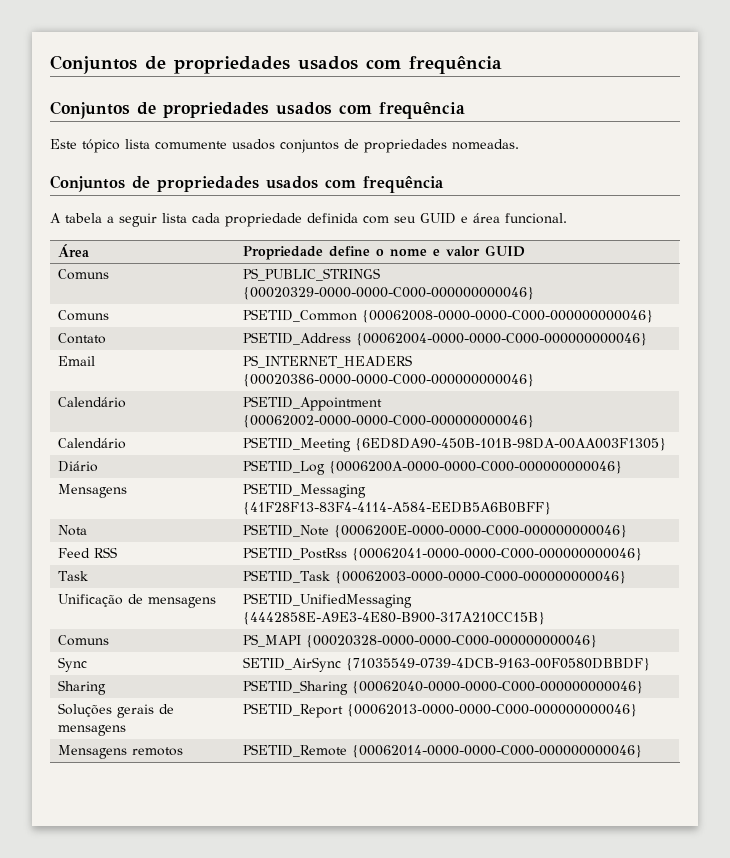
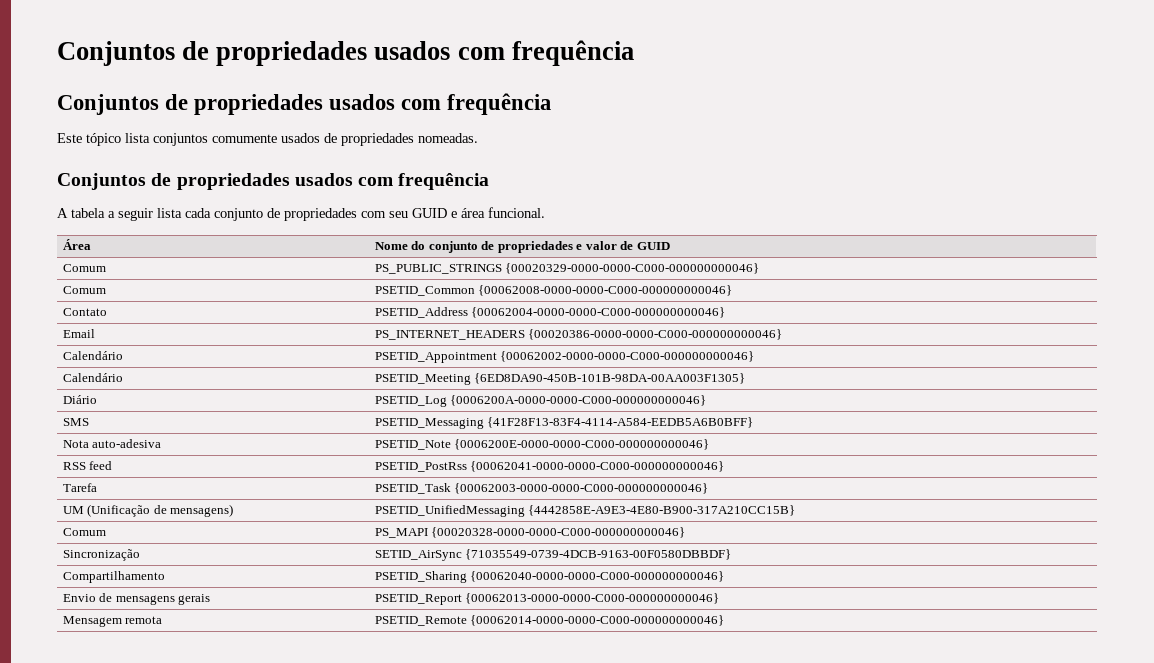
- Este tópico lista comumente usados conjuntos de propriedades nomeadas.
+ Este tópico lista conjuntos comumente usados de propriedades nomeadas.
- A tabela a seguir lista cada propriedade definida com seu GUID e área funcional.
+ A tabela a seguir lista cada conjunto de propriedades com seu GUID e área funcional.
- Área | Propriedade define o nome e valor GUID
+ Área | Nome do conjunto de propriedades e valor de GUID
- Comuns | PS_PUBLIC_STRINGS {00020329-0000-0000-C000-000000000046}
+ Comum | PS_PUBLIC_STRINGS {00020329-0000-0000-C000-000000000046}
- Comuns | PSETID_Common {00062008-0000-0000-C000-000000000046}
+ Comum | PSETID_Common {00062008-0000-0000-C000-000000000046}
- Mensagens | PSETID_Messaging {41F28F13-83F4-4114-A584-EEDB5A6B0BFF}
+ SMS | PSETID_Messaging {41F28F13-83F4-4114-A584-EEDB5A6B0BFF}
- Nota | PSETID_Note {0006200E-0000-0000-C000-000000000046}
+ Nota auto-adesiva | PSETID_Note {0006200E-0000-0000-C000-000000000046}
- Feed RSS | PSETID_PostRss {00062041-0000-0000-C000-000000000046}
+ RSS feed | PSETID_PostRss {00062041-0000-0000-C000-000000000046}
- Task | PSETID_Task {00062003-0000-0000-C000-000000000046}
+ Tarefa | PSETID_Task {00062003-0000-0000-C000-000000000046}
- Unificação de mensagens | PSETID_UnifiedMessaging {4442858E-A9E3-4E80-B900-317A210CC15B}
+ UM (Unificação de mensagens) | PSETID_UnifiedMessaging {4442858E-A9E3-4E80-B900-317A210CC15B}
- Comuns | PS_MAPI {00020328-0000-0000-C000-000000000046}
+ Comum | PS_MAPI {00020328-0000-0000-C000-000000000046}
- Sync | SETID_AirSync {71035549-0739-4DCB-9163-00F0580DBBDF}
+ Sincronização | SETID_AirSync {71035549-0739-4DCB-9163-00F0580DBBDF}
- Sharing | PSETID_Sharing {00062040-0000-0000-C000-000000000046}
+ Compartilhamento | PSETID_Sharing {00062040-0000-0000-C000-000000000046}
- Soluções gerais de mensagens | PSETID_Report {00062013-0000-0000-C000-000000000046}
+ Envio de mensagens gerais | PSETID_Report {00062013-0000-0000-C000-000000000046}
- Mensagens remotos | PSETID_Remote {00062014-0000-0000-C000-000000000046}
+ Mensagem remota | PSETID_Remote {00062014-0000-0000-C000-000000000046}

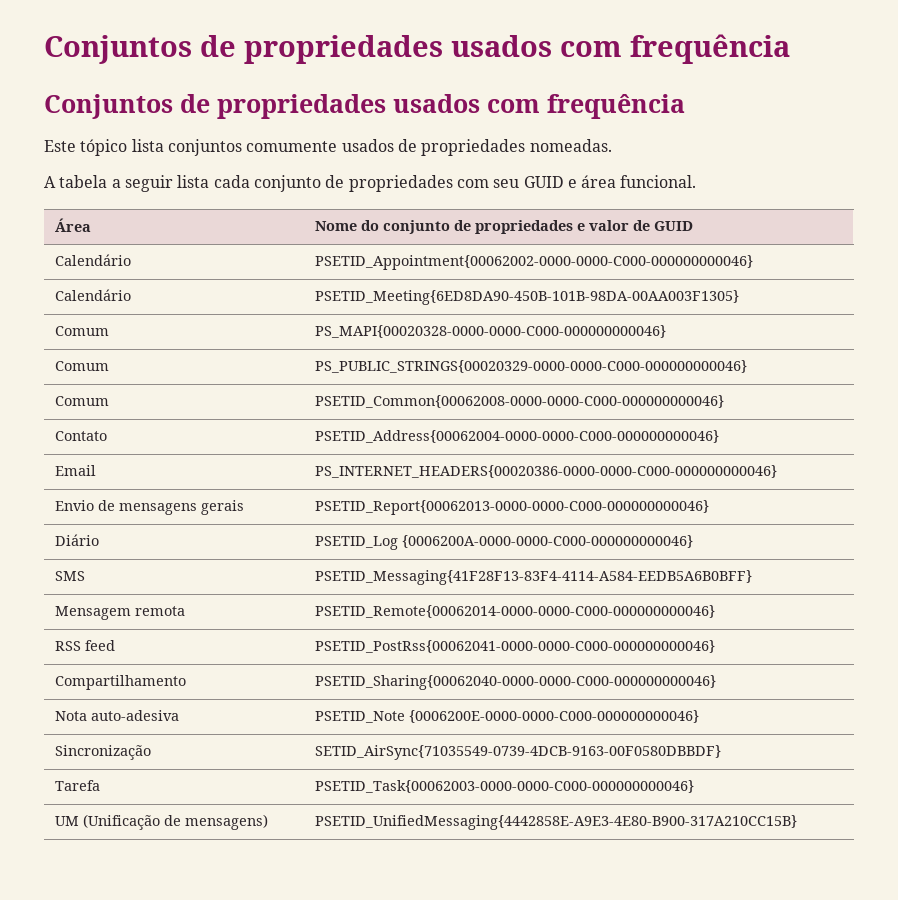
  Este tópico lista conjuntos comumente usados de propriedades nomeadas.
- Conjuntos de propriedades usados com frequência
- Comum | PS_PUBLIC_STRINGS {00020329-0000-0000-C000-000000000046}
- Comum | PSETID_Common {00062008-0000-0000-C000-000000000046}
+ Calendário | PSETID_Appointment{00062002-0000-0000-C000-000000000046}
+ Calendário | PSETID_Meeting{6ED8DA90-450B-101B-98DA-00AA003F1305}
+ Comum | PS_MAPI{00020328-0000-0000-C000-000000000046}
+ Comum | PS_PUBLIC_STRINGS{00020329-0000-0000-C000-000000000046}
+ Comum | PSETID_Common{00062008-0000-0000-C000-000000000046}
- Contato | PSETID_Address {00062004-0000-0000-C000-000000000046}
+ Contato | PSETID_Address{00062004-0000-0000-C000-000000000046}
- Email | PS_INTERNET_HEADERS {00020386-0000-0000-C000-000000000046}
- Calendário | PSETID_Appointment {00062002-0000-0000-C000-000000000046}
- Calendário | PSETID_Meeting {6ED8DA90-450B-101B-98DA-00AA003F1305}
+ Email | PS_INTERNET_HEADERS{00020386-0000-0000-C000-000000000046}
+ Envio de mensagens gerais | PSETID_Report{00062013-0000-0000-C000-000000000046}
  Diário | PSETID_Log {0006200A-0000-0000-C000-000000000046}
- SMS | PSETID_Messaging {41F28F13-83F4-4114-A584-EEDB5A6B0BFF}
+ SMS | PSETID_Messaging{41F28F13-83F4-4114-A584-EEDB5A6B0BFF}
+ Mensagem remota | PSETID_Remote{00062014-0000-0000-C000-000000000046}
+ RSS feed | PSETID_PostRss{00062041-0000-0000-C000-000000000046}
+ Compartilhamento | PSETID_Sharing{00062040-0000-0000-C000-000000000046}
- RSS feed | PSETID_PostRss {00062041-0000-0000-C000-000000000046}
+ Sincronização | SETID_AirSync{71035549-0739-4DCB-9163-00F0580DBBDF}
- Tarefa | PSETID_Task {00062003-0000-0000-C000-000000000046}
+ Tarefa | PSETID_Task{00062003-0000-0000-C000-000000000046}
- UM (Unificação de mensagens) | PSETID_UnifiedMessaging {4442858E-A9E3-4E80-B900-317A210CC15B}
- Comum | PS_MAPI {00020328-0000-0000-C000-000000000046}
- Sincronização | SETID_AirSync {71035549-0739-4DCB-9163-00F0580DBBDF}
- Compartilhamento | PSETID_Sharing {00062040-0000-0000-C000-000000000046}
- Envio de mensagens gerais | PSETID_Report {00062013-0000-0000-C000-000000000046}
- Mensagem remota | PSETID_Remote {00062014-0000-0000-C000-000000000046}
+ UM (Unificação de mensagens) | PSETID_UnifiedMessaging{4442858E-A9E3-4E80-B900-317A210CC15B}

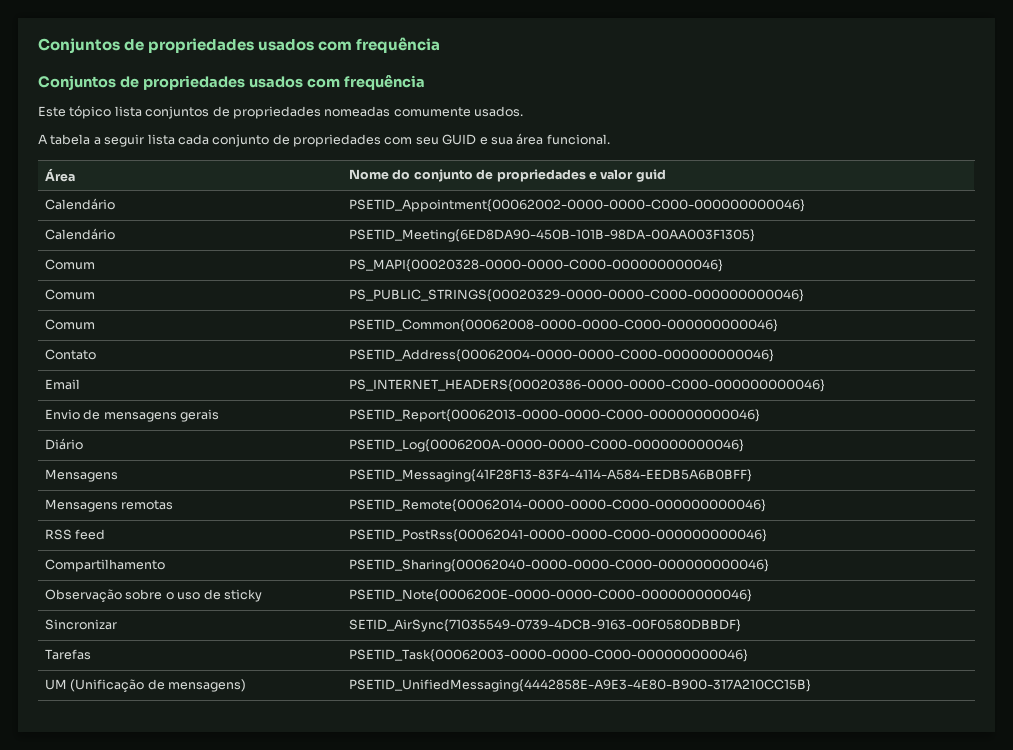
- Este tópico lista conjuntos comumente usados de propriedades nomeadas.
+ Este tópico lista conjuntos de propriedades nomeadas comumente usados.
- A tabela a seguir lista cada conjunto de propriedades com seu GUID e área funcional.
+ A tabela a seguir lista cada conjunto de propriedades com seu GUID e sua área funcional.
- Área | Nome do conjunto de propriedades e valor de GUID
+ Área | Nome do conjunto de propriedades e valor guid
- Diário | PSETID_Log {0006200A-0000-0000-C000-000000000046}
- SMS | PSETID_Messaging{41F28F13-83F4-4114-A584-EEDB5A6B0BFF}
+ Diário | PSETID_Log{0006200A-0000-0000-C000-000000000046}
+ Mensagens | PSETID_Messaging{41F28F13-83F4-4114-A584-EEDB5A6B0BFF}
- Mensagem remota | PSETID_Remote{00062014-0000-0000-C000-000000000046}
+ Mensagens remotas | PSETID_Remote{00062014-0000-0000-C000-000000000046}
- Nota auto-adesiva | PSETID_Note {0006200E-0000-0000-C000-000000000046}
- Sincronização | SETID_AirSync{71035549-0739-4DCB-9163-00F0580DBBDF}
+ Observação sobre o uso de sticky | PSETID_Note{0006200E-0000-0000-C000-000000000046}
+ Sincronizar | SETID_AirSync{71035549-0739-4DCB-9163-00F0580DBBDF}
- Tarefa | PSETID_Task{00062003-0000-0000-C000-000000000046}
+ Tarefas | PSETID_Task{00062003-0000-0000-C000-000000000046}

